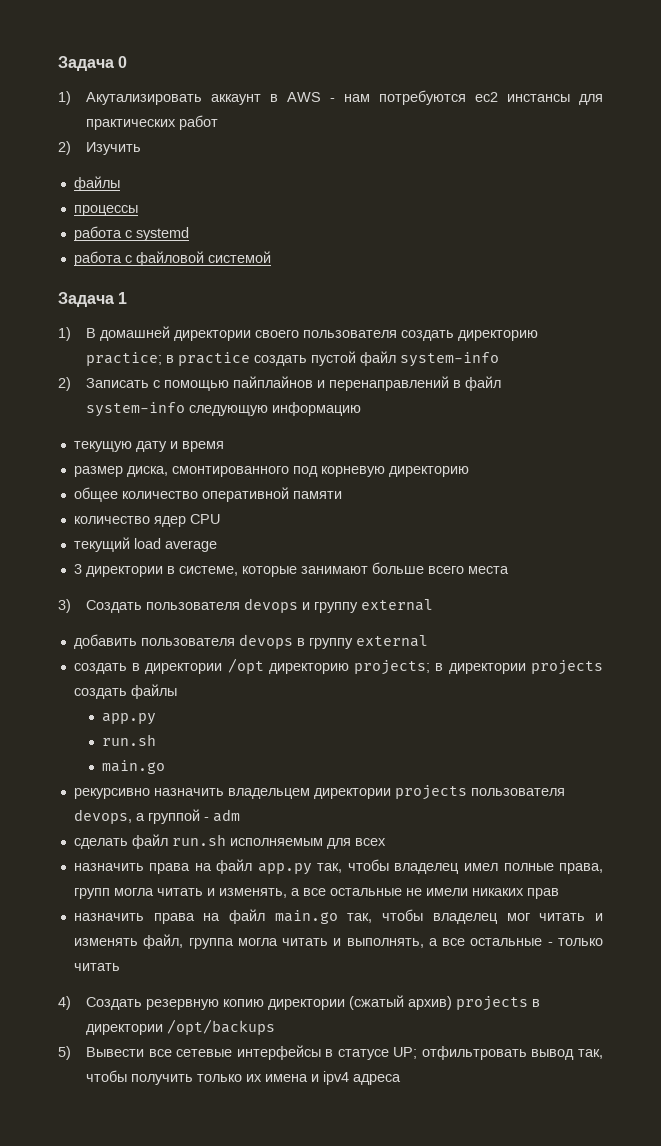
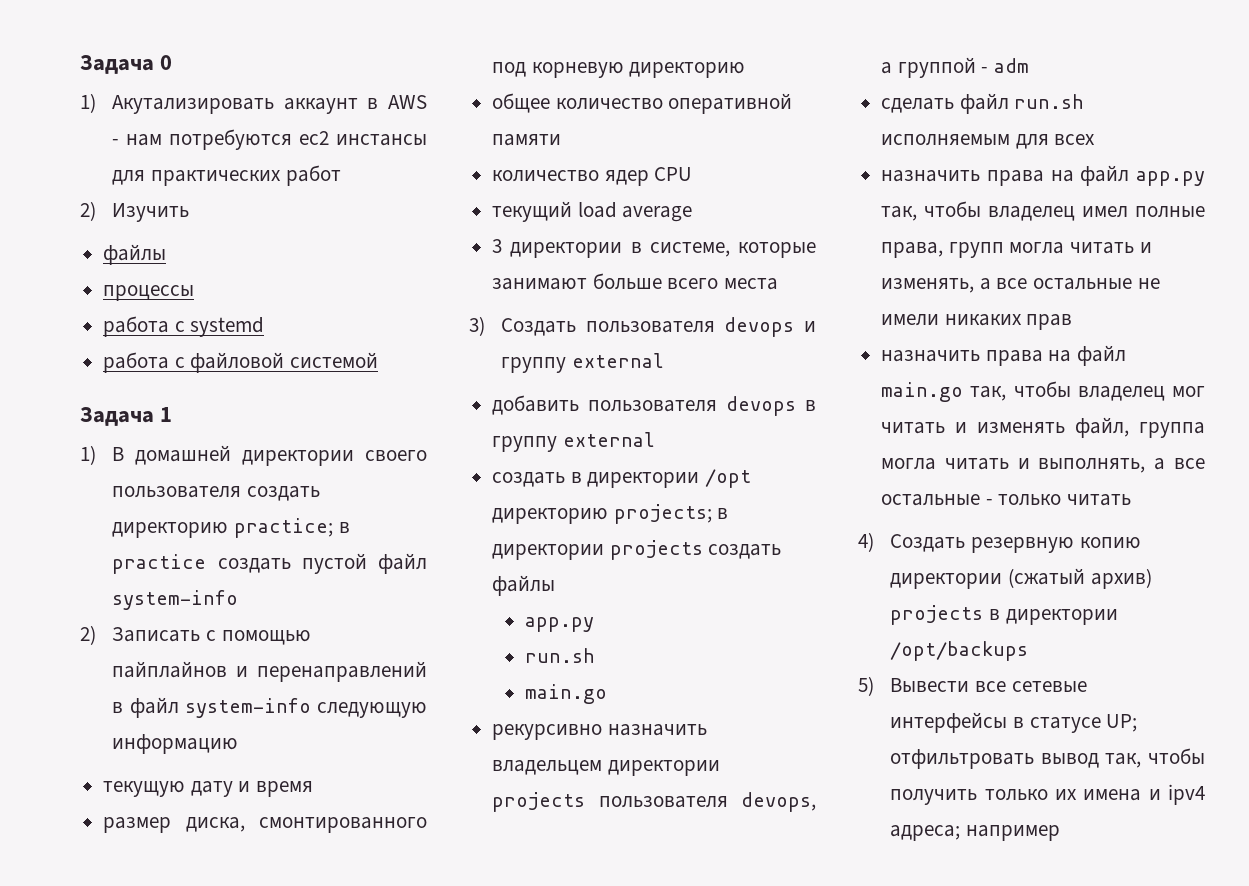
- 5) Вывести все сетевые интерфейсы в статусе UP; отфильтровать вывод так, чтобы получить только их имена и ipv4 адреса
+ 5) Вывести все сетевые интерфейсы в статусе UP; отфильтровать вывод так, чтобы получить только их имена и ipv4 адреса; например

